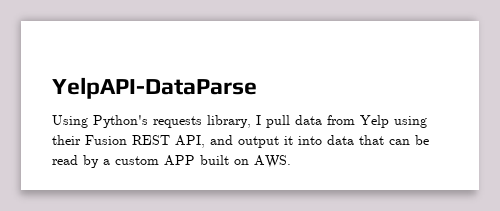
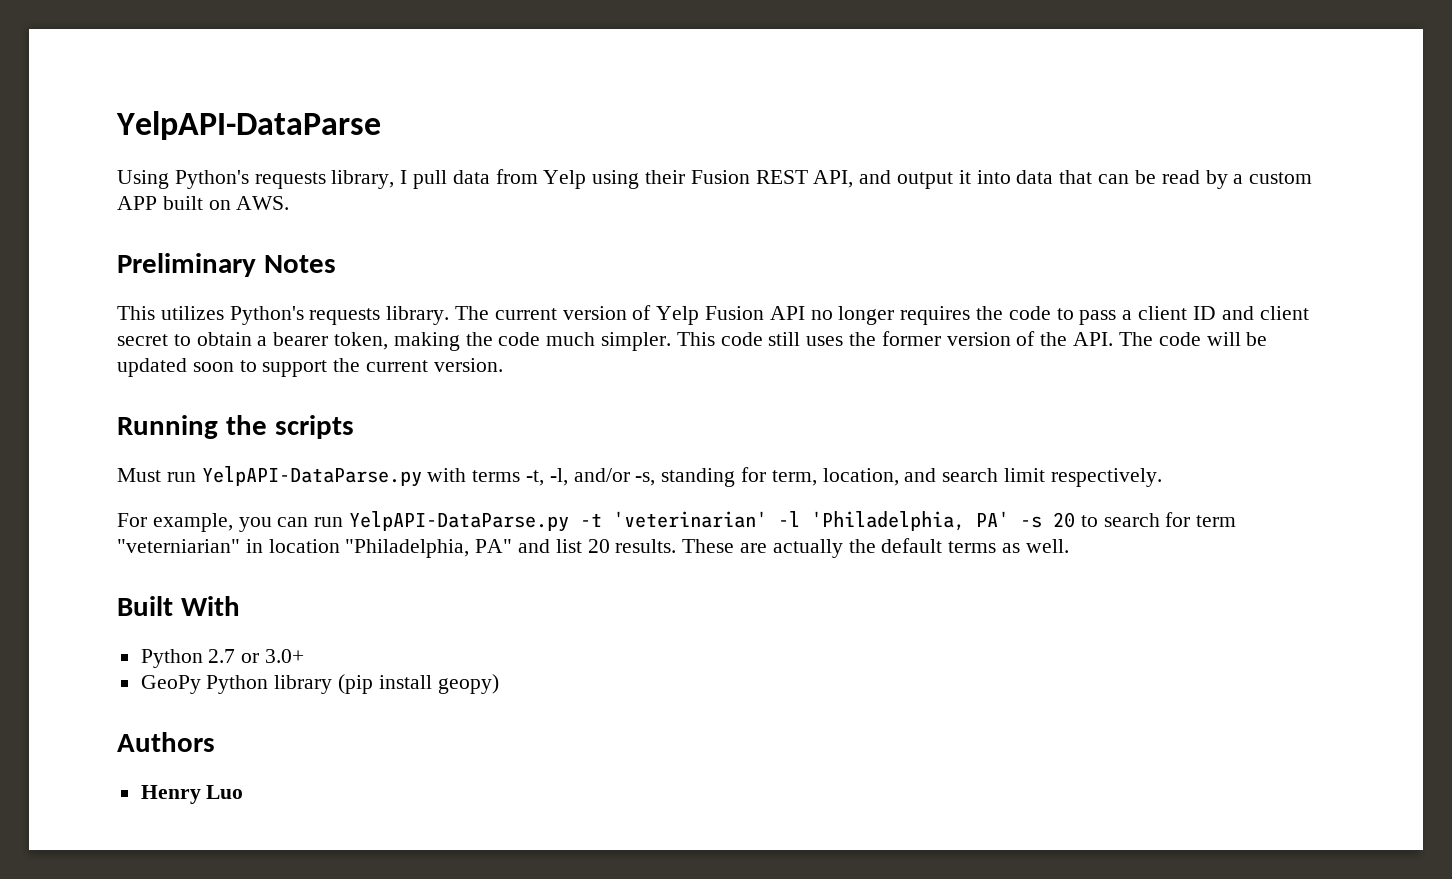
+ Preliminary Notes
+ This utilizes Python's requests library. The current version of Yelp Fusion API no longer requires the code to pass a client ID and client secret to obtain a bearer token, making the code much simpler. This code still uses the former version of the API. The code will be updated soon to support the current version.
+ Running the scripts
+ Must run YelpAPI-DataParse.py with terms -t, -l, and/or -s, standing for term, location, and search limit respectively.
+ For example, you can run YelpAPI-DataParse.py -t 'veterinarian' -l 'Philadelphia, PA' -s 20 to search for term "veterniarian" in location "Philadelphia, PA" and list 20 results. These are actually the default terms as well.
+ Built With
+ Python 2.7 or 3.0+
+ GeoPy Python library (pip install geopy)
+ Authors
+ Henry Luo

